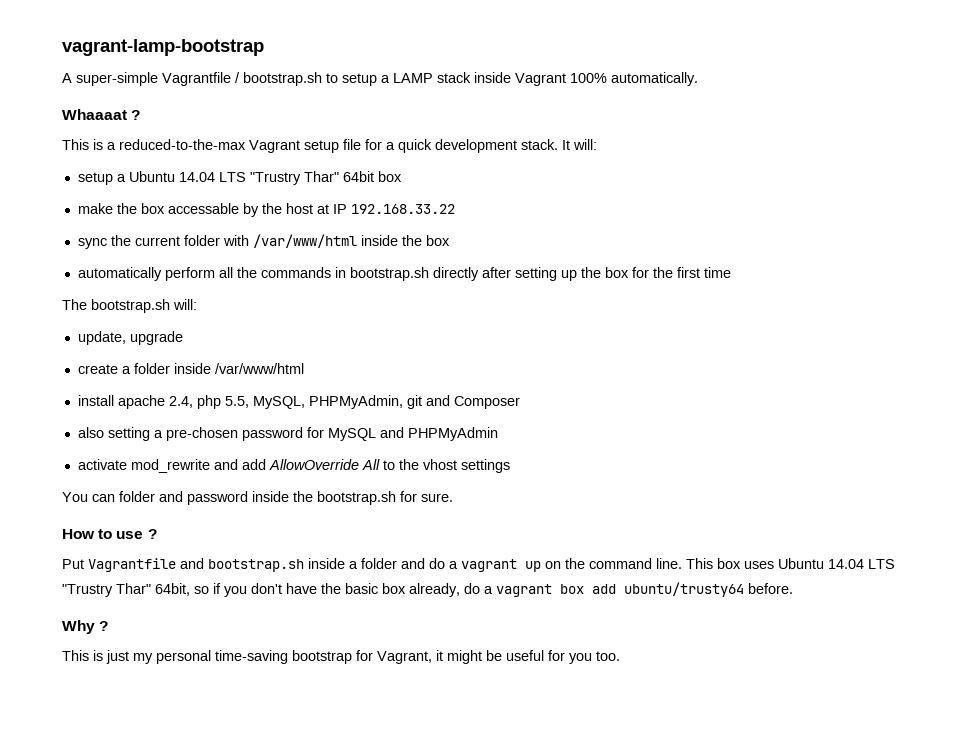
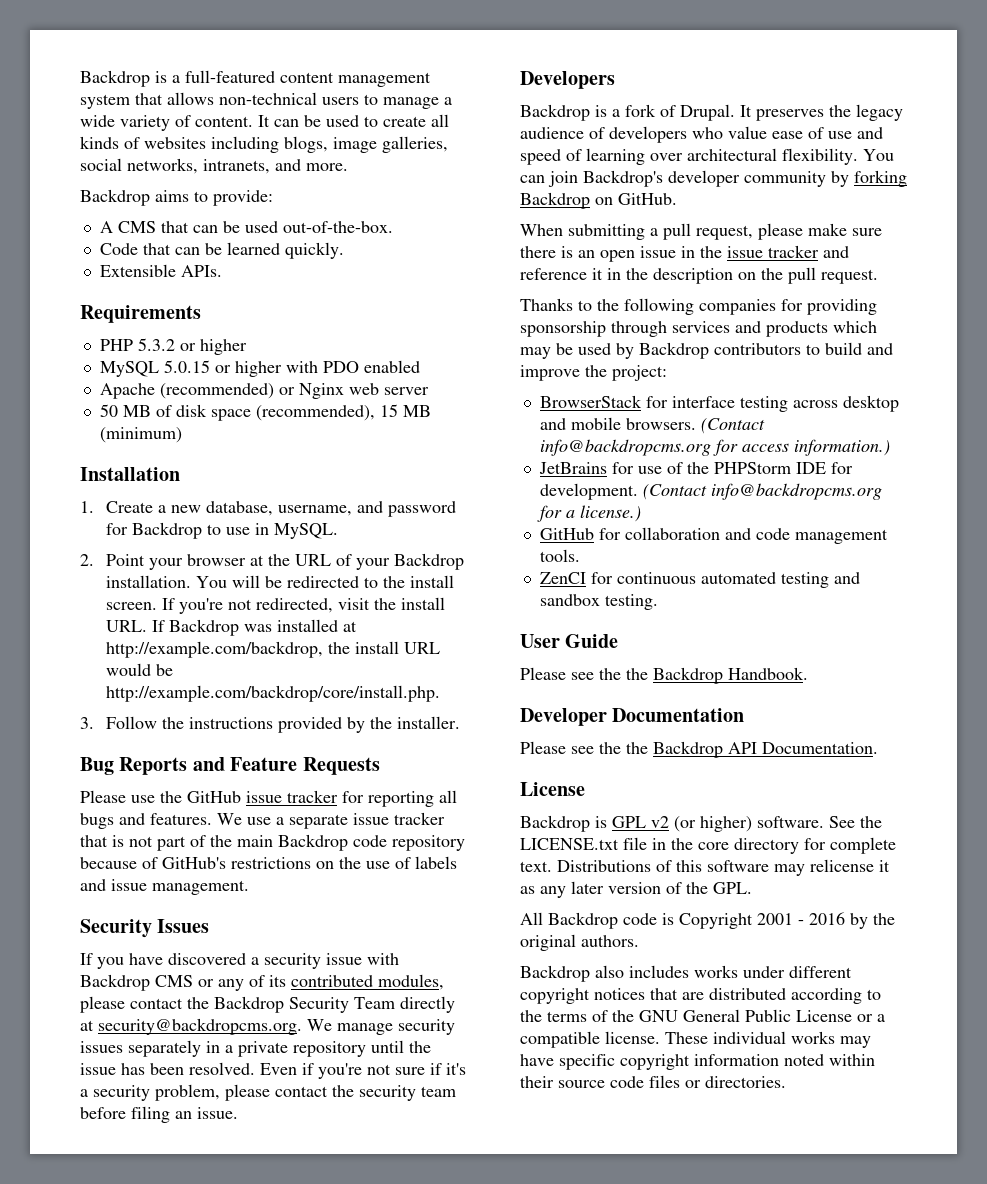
- vagrant-lamp-bootstrap
- A super-simple Vagrantfile / bootstrap.sh to setup a LAMP stack inside Vagrant 100% automatically.
- Whaaaat ?
- This is a reduced-to-the-max Vagrant setup file for a quick development stack. It will:
- setup a Ubuntu 14.04 LTS "Trustry Thar" 64bit box
- make the box accessable by the host at IP 192.168.33.22
- sync the current folder with /var/www/html inside the box
- automatically perform all the commands in bootstrap.sh directly after setting up the box for the first time
- The bootstrap.sh will:
- update, upgrade
- create a folder inside /var/www/html
- install apache 2.4, php 5.5, MySQL, PHPMyAdmin, git and Composer
- also setting a pre-chosen password for MySQL and PHPMyAdmin
- activate mod_rewrite and add AllowOverride All to the vhost settings
- You can folder and password inside the bootstrap.sh for sure.
- How to use ?
- Put Vagrantfile and bootstrap.sh inside a folder and do a vagrant up on the command line. This box uses Ubuntu 14.04 LTS "Trustry Thar" 64bit, so if you don't have the basic box already, do a vagrant box add ubuntu/trusty64 before.
- Why ?
- This is just my personal time-saving bootstrap for Vagrant, it might be useful for you too.
+ Backdrop is a full-featured content management system that allows non-technical users to manage a wide variety of content. It can be used to create all kinds of websites including blogs, image galleries, social networks, intranets, and more.
+ Backdrop aims to provide:
+ A CMS that can be used out-of-the-box.
+ Code that can be learned quickly.
+ Extensible APIs.
+ Requirements
+ PHP 5.3.2 or higher
+ MySQL 5.0.15 or higher with PDO enabled
+ Apache (recommended) or Nginx web server
+ 50 MB of disk space (recommended), 15 MB (minimum)
+ Installation
+ 1. Create a new database, username, and password for Backdrop to use in MySQL.
+ 2. Point your browser at the URL of your Backdrop installation. You will be redirected to the install screen. If you're not redirected, visit the install URL. If Backdrop was installed at http://example.com/backdrop, the install URL would be http://example.com/backdrop/core/install.php.
+ 3. Follow the instructions provided by the installer.
+ Bug Reports and Feature Requests
+ Please use the GitHub issue tracker for reporting all bugs and features. We use a separate issue tracker that is not part of the main Backdrop code repository because of GitHub's restrictions on the use of labels and issue management.
+ Security Issues
+ If you have discovered a security issue with Backdrop CMS or any of its contributed modules, please contact the Backdrop Security Team directly at security@backdropcms.org. We manage security issues separately in a private repository until the issue has been resolved. Even if you're not sure if it's a security problem, please contact the security team before filing an issue.
+ Developers
+ Backdrop is a fork of Drupal. It preserves the legacy audience of developers who value ease of use and speed of learning over architectural flexibility. You can join Backdrop's developer community by forking Backdrop on GitHub.
+ When submitting a pull request, please make sure there is an open issue in the issue tracker and reference it in the description on the pull request.
+ Thanks to the following companies for providing sponsorship through services and products which may be used by Backdrop contributors to build and improve the project:
+ BrowserStack for interface testing across desktop and mobile browsers. (Contact info@backdropcms.org for access information.)
+ JetBrains for use of the PHPStorm IDE for development. (Contact info@backdropcms.org for a license.)
+ GitHub for collaboration and code management tools.
+ ZenCI for continuous automated testing and sandbox testing.
+ User Guide
+ Please see the the Backdrop Handbook.
+ Developer Documentation
+ Please see the the Backdrop API Documentation.
+ License
+ Backdrop is GPL v2 (or higher) software. See the LICENSE.txt file in the core directory for complete text. Distributions of this software may relicense it as any later version of the GPL.
+ All Backdrop code is Copyright 2001 - 2016 by the original authors.
+ Backdrop also includes works under different copyright notices that are distributed according to the terms of the GNU General Public License or a compatible license. These individual works may have specific copyright information noted within their source code files or directories.

